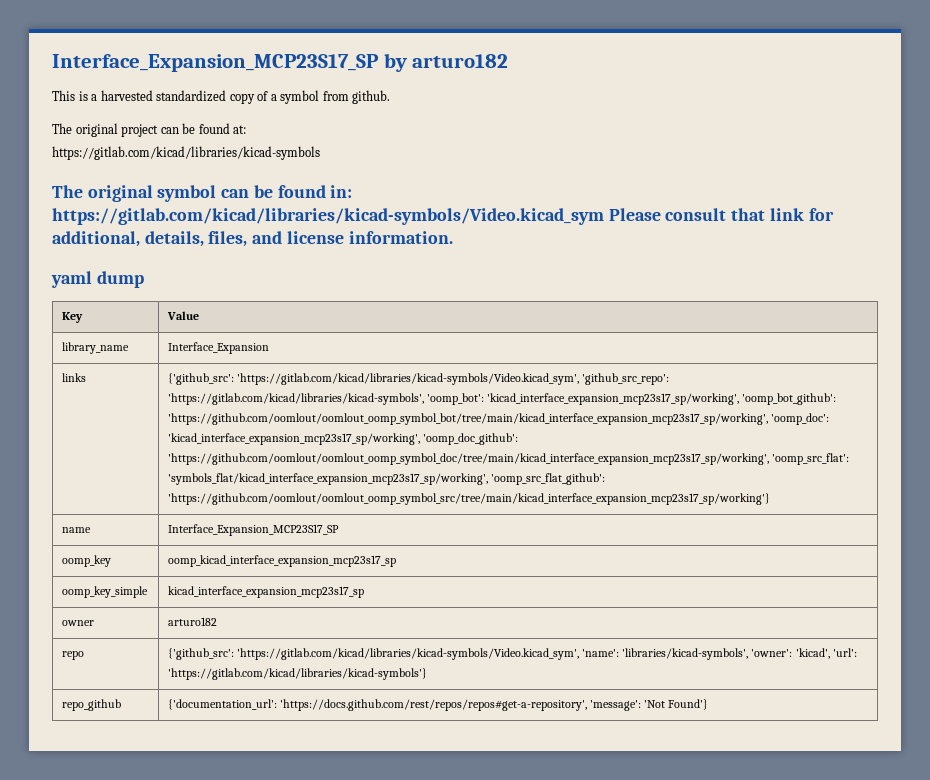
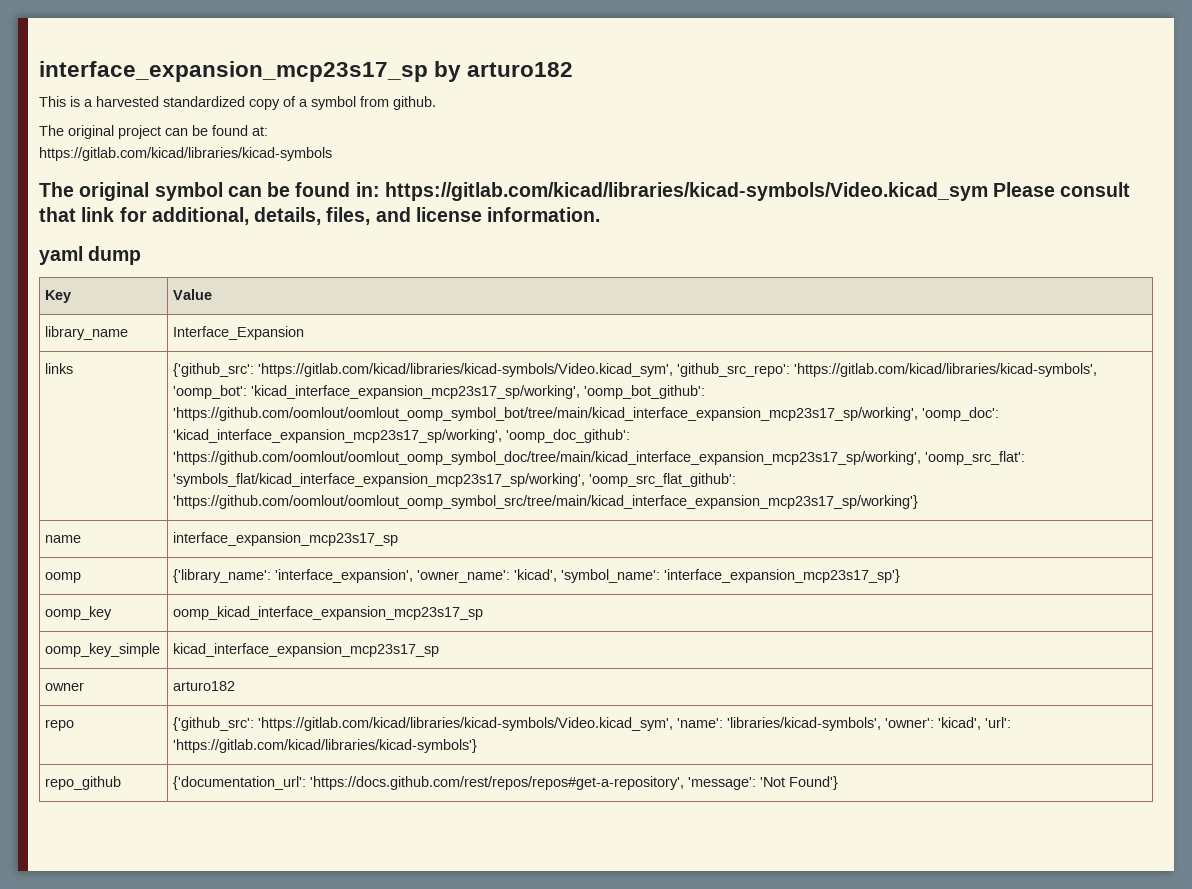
- Interface_Expansion_MCP23S17_SP by arturo182
+ interface_expansion_mcp23s17_sp by arturo182
- name | Interface_Expansion_MCP23S17_SP
+ name | interface_expansion_mcp23s17_sp
+ oomp | {'library_name': 'interface_expansion', 'owner_name': 'kicad', 'symbol_name': 'interface_expansion_mcp23s17_sp'}

